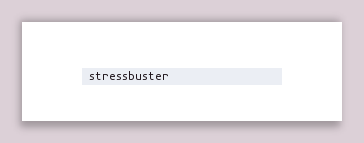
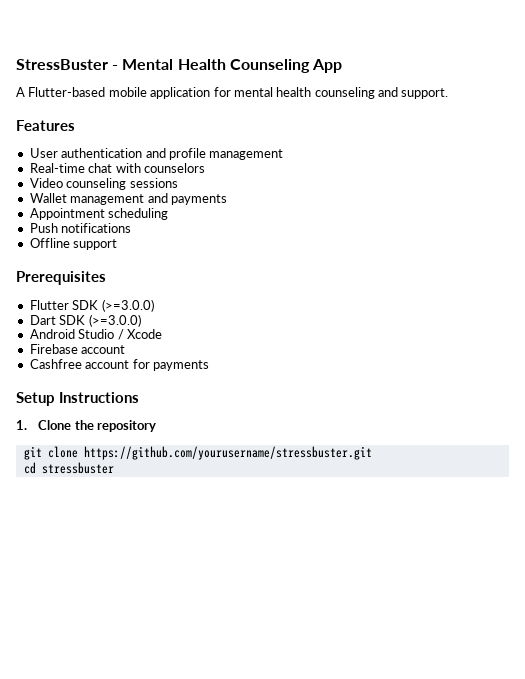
- stressbuster
+ StressBuster - Mental Health Counseling App
+ A Flutter-based mobile application for mental health counseling and support.
+ Features
+ User authentication and profile management
+ Real-time chat with counselors
+ Video counseling sessions
+ Wallet management and payments
+ Appointment scheduling
+ Push notifications
+ Offline support
+ Prerequisites
+ Flutter SDK (>=3.0.0)
+ Dart SDK (>=3.0.0)
+ Android Studio / Xcode
+ Firebase account
+ Cashfree account for payments
+ Setup Instructions
+ 1. Clone the repository
+ git clone https://github.com/yourusername/stressbuster.git
+ cd stressbuster

